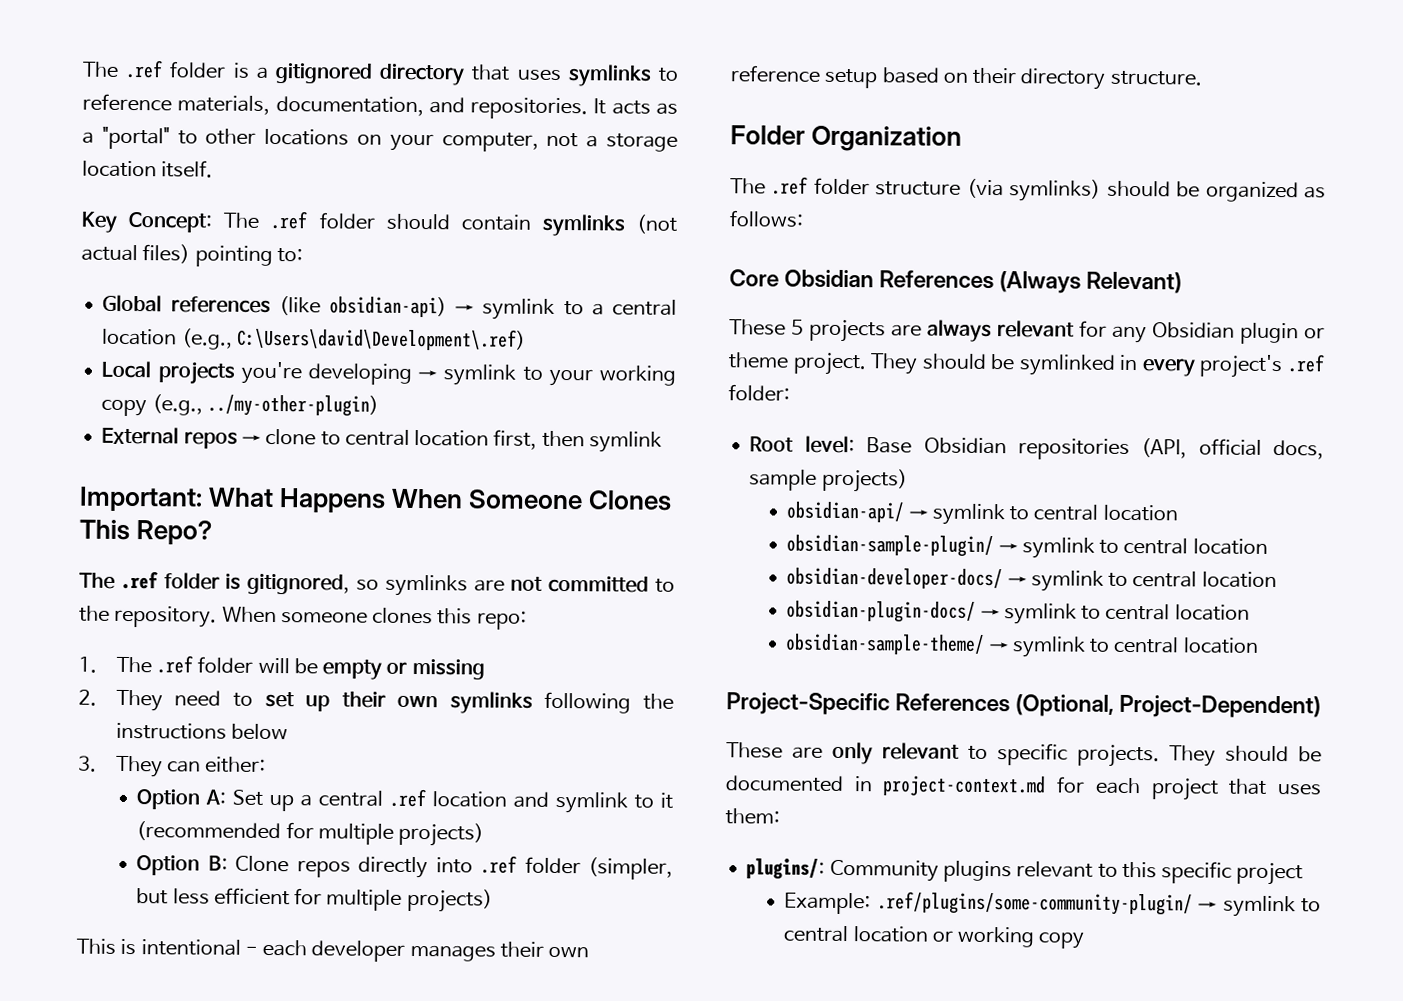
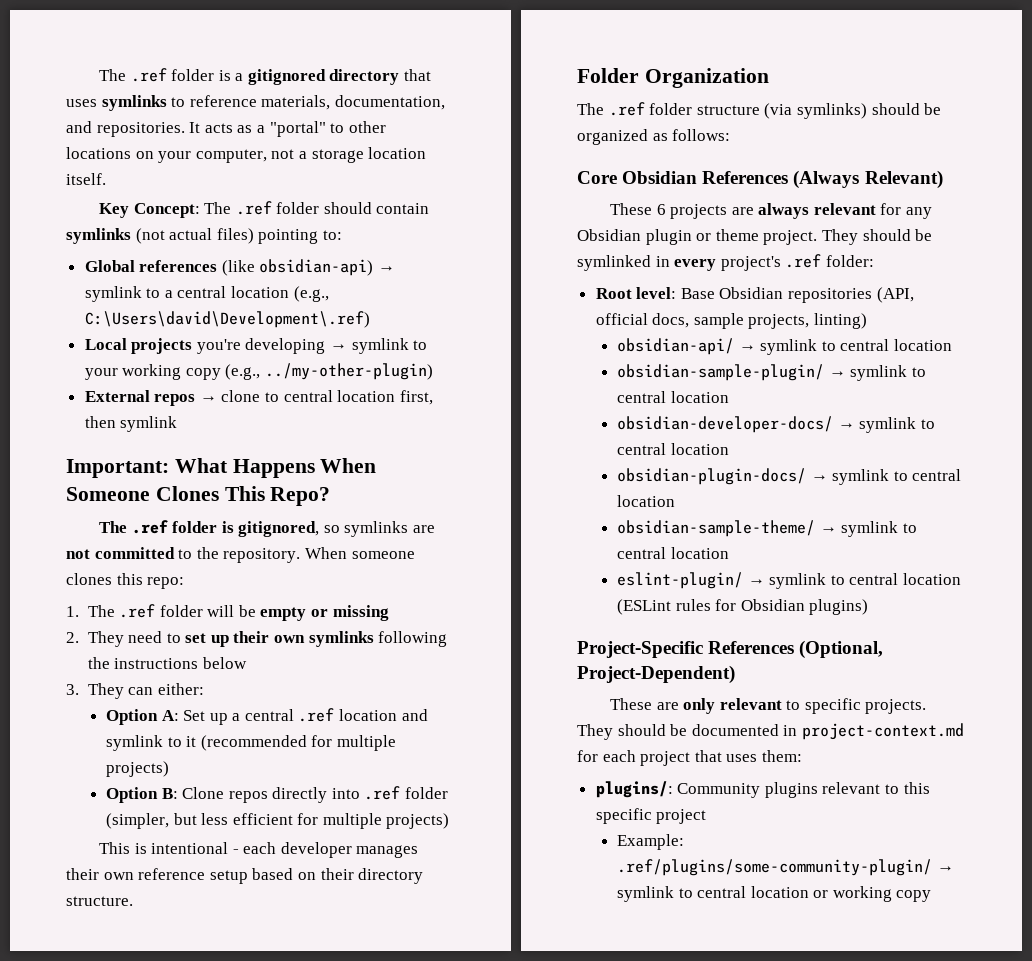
- These 5 projects are always relevant for any Obsidian plugin or theme project.
+ These 6 projects are always relevant for any Obsidian plugin or theme project.
- Root level: Base Obsidian repositories (API, official docs, sample projects)
+ Root level: Base Obsidian repositories (API, official docs, sample projects, linting)
+ eslint-plugin/ → symlink to central location (ESLint rules for Obsidian plugins)

